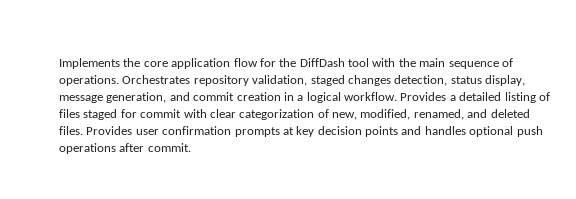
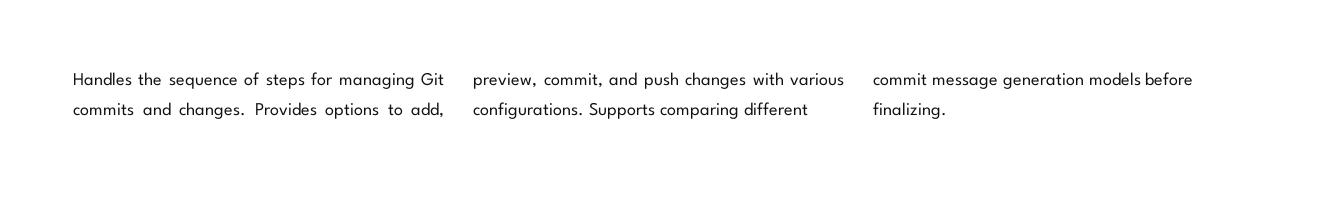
- Implements the core application flow for the DiffDash tool with the main sequence of operations. Orchestrates repository validation, staged changes detection, status display, message generation, and commit creation in a logical workflow. Provides a detailed listing of files staged for commit with clear categorization of new, modified, renamed, and deleted files. Provides user confirmation prompts at key decision points and handles optional push operations after commit.
+ Handles the sequence of steps for managing Git commits and changes. Provides options to add, preview, commit, and push changes with various configurations. Supports comparing different commit message generation models before finalizing.

